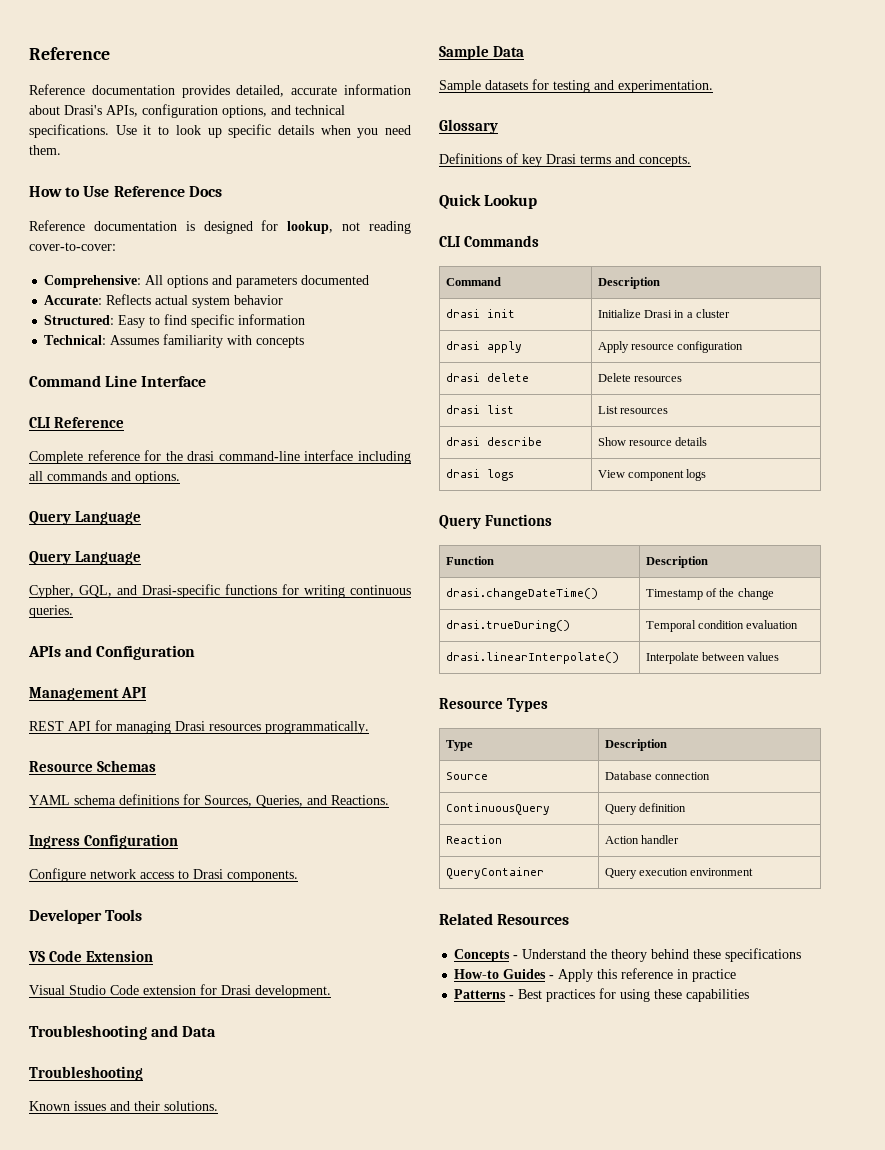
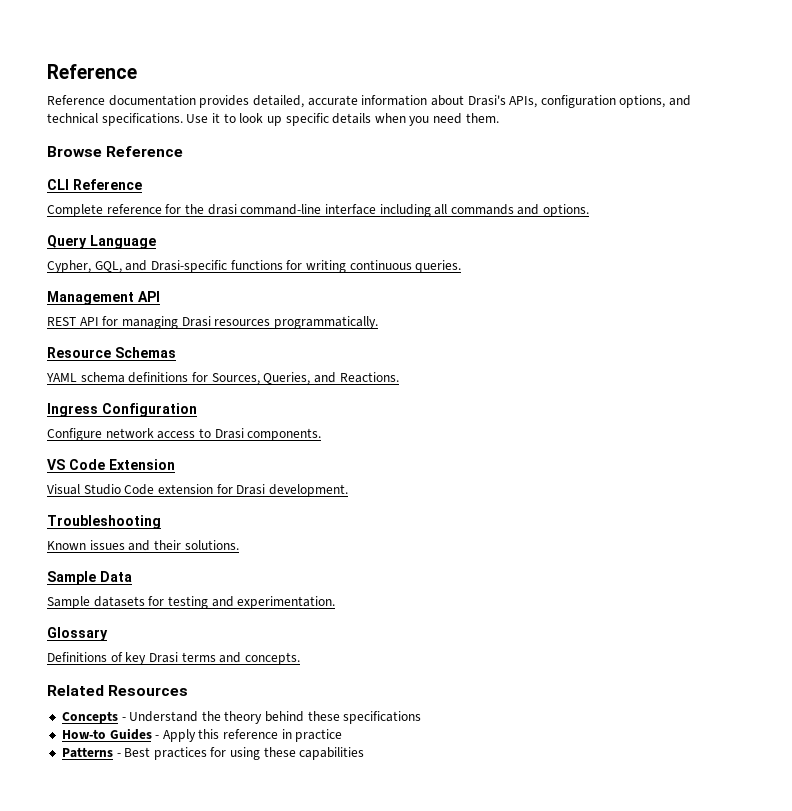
- How to Use Reference Docs
- Reference documentation is designed for lookup, not reading cover-to-cover:
- Comprehensive: All options and parameters documented
- Accurate: Reflects actual system behavior
- Structured: Easy to find specific information
- Technical: Assumes familiarity with concepts
- Command Line Interface
+ Browse Reference
  Complete reference for the drasi command-line interface including all commands and options.
- Query Language
- APIs and Configuration
- Developer Tools
- Troubleshooting and Data
- Quick Lookup
- CLI Commands
- Command | Description
- drasi init | Initialize Drasi in a cluster
- drasi apply | Apply resource configuration
- drasi delete | Delete resources
- drasi list | List resources
- drasi describe | Show resource details
- drasi logs | View component logs
- Query Functions
- Function | Description
- drasi.changeDateTime() | Timestamp of the change
- drasi.trueDuring() | Temporal condition evaluation
- drasi.linearInterpolate() | Interpolate between values
- Resource Types
- Type | Description
- Source | Database connection
- ContinuousQuery | Query definition
- Reaction | Action handler
- QueryContainer | Query execution environment

